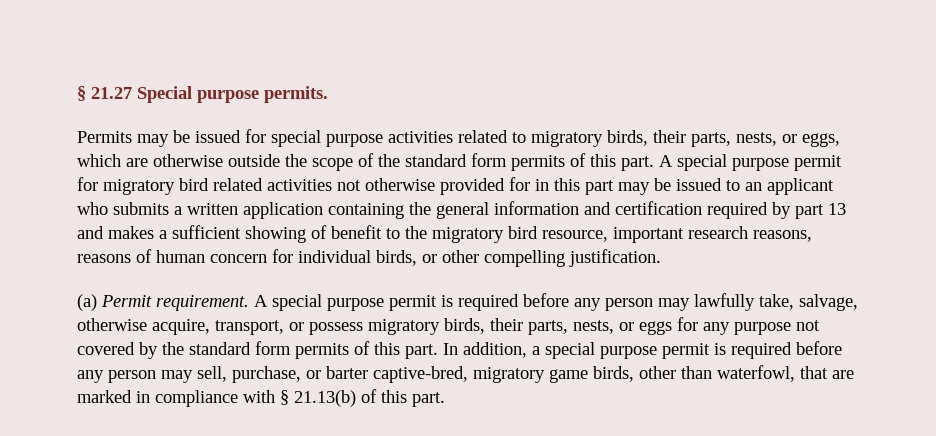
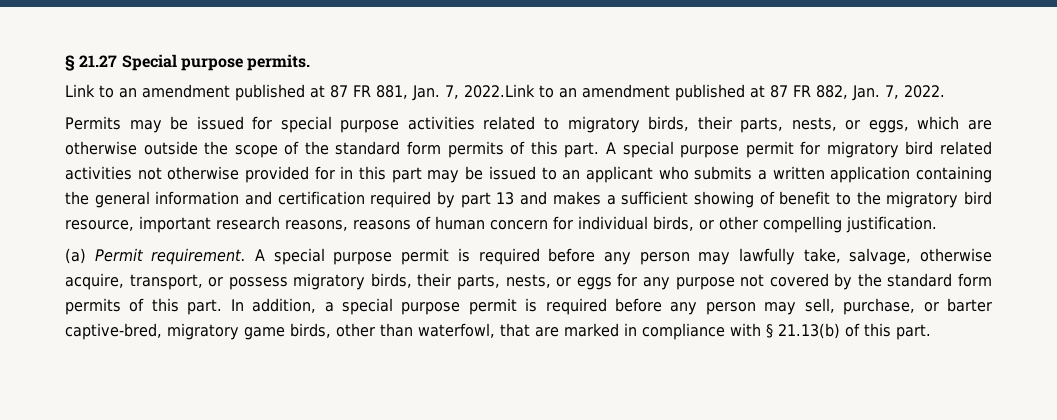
+ Link to an amendment published at 87 FR 881, Jan. 7, 2022.Link to an amendment published at 87 FR 882, Jan. 7, 2022.

